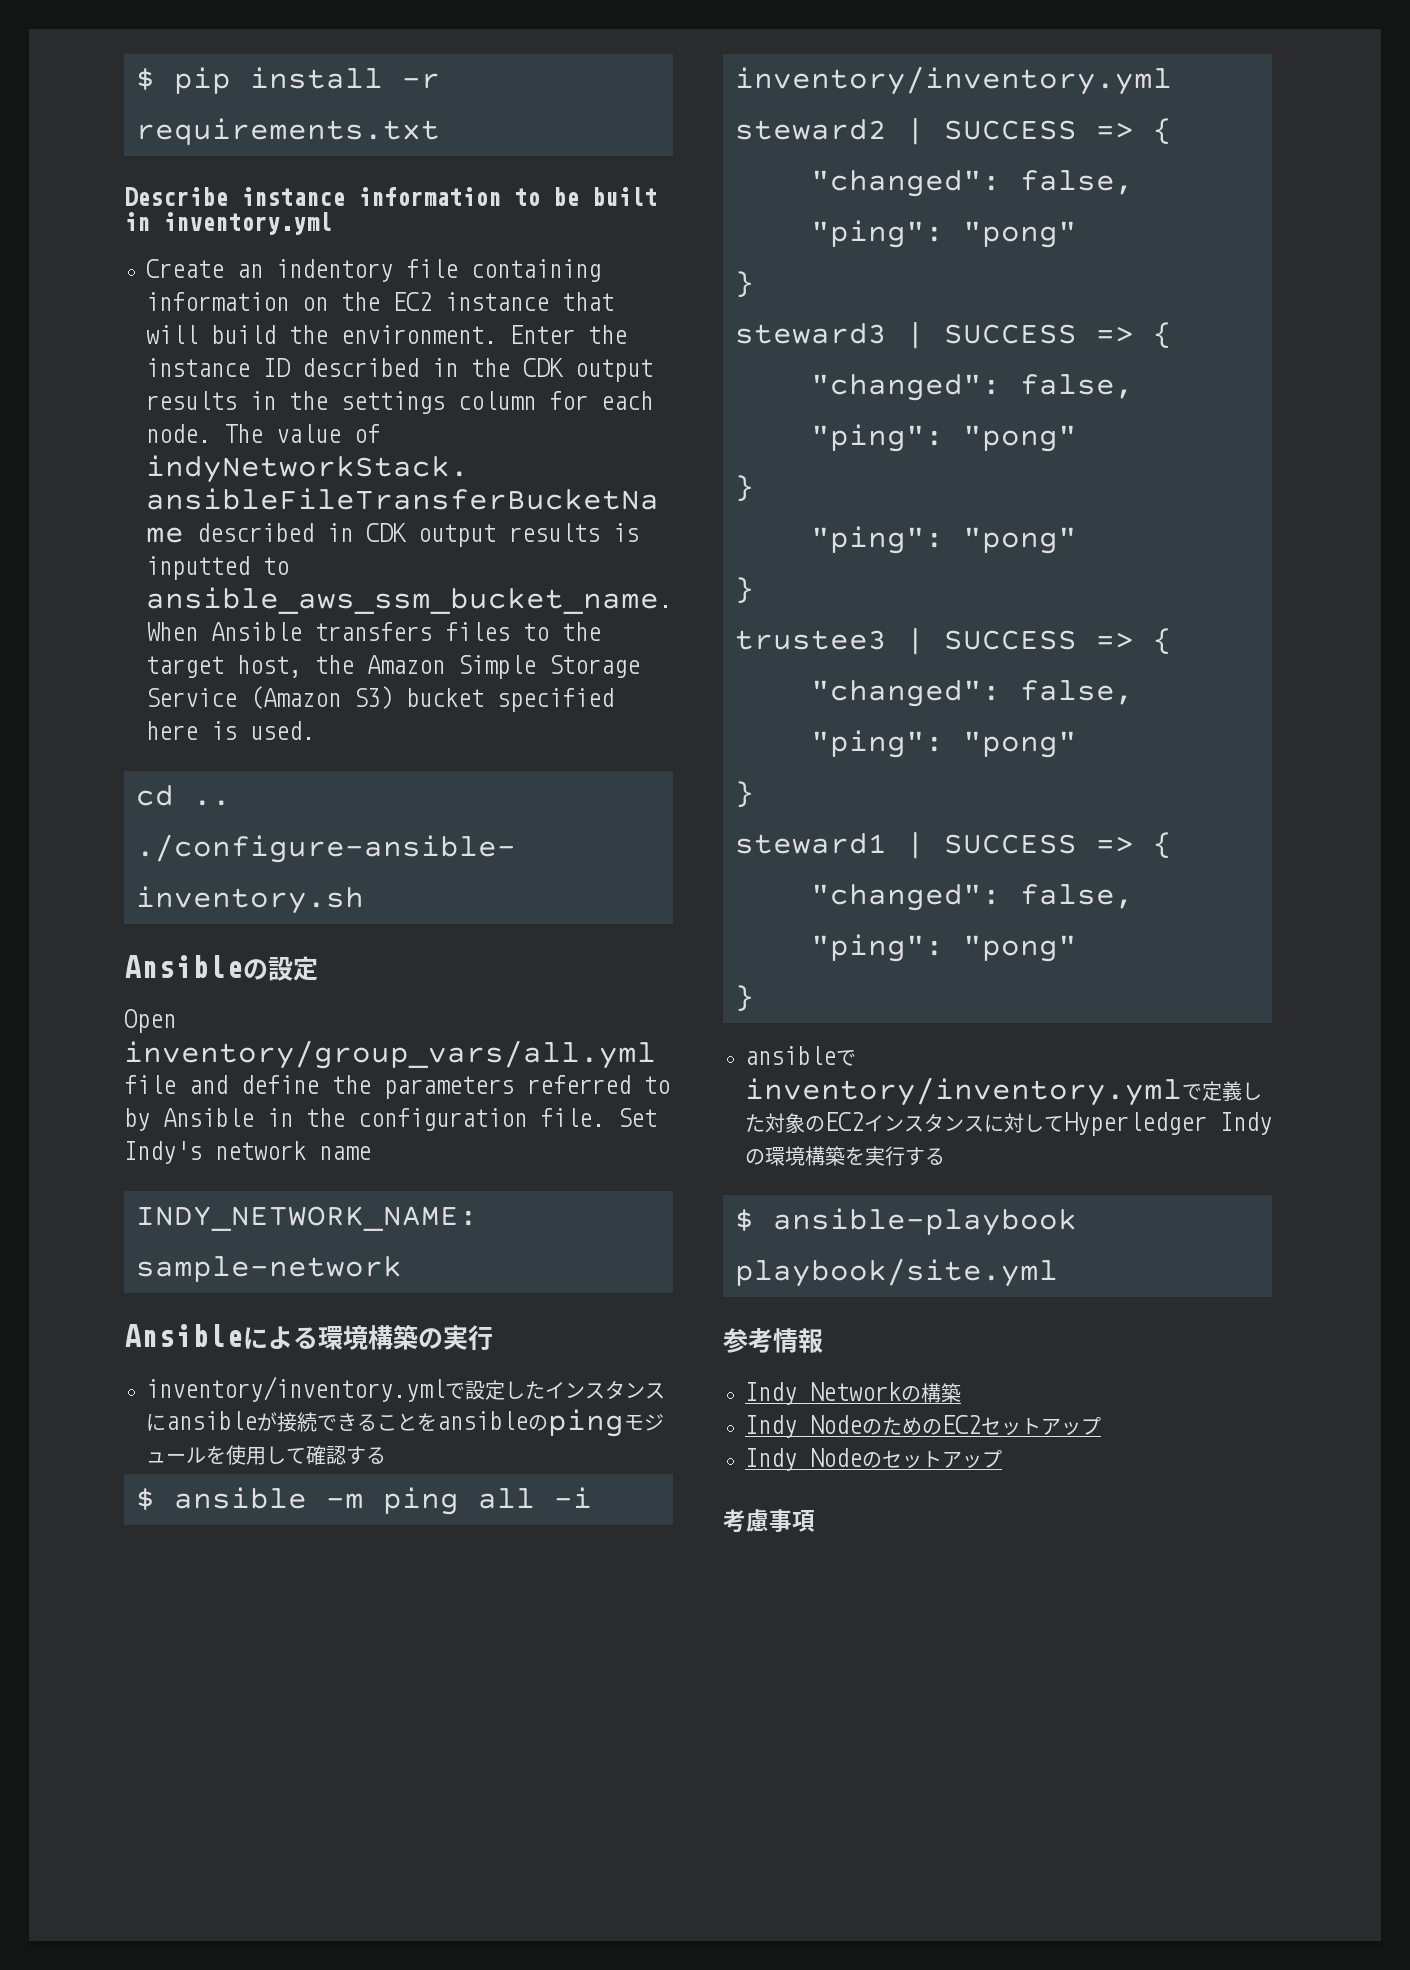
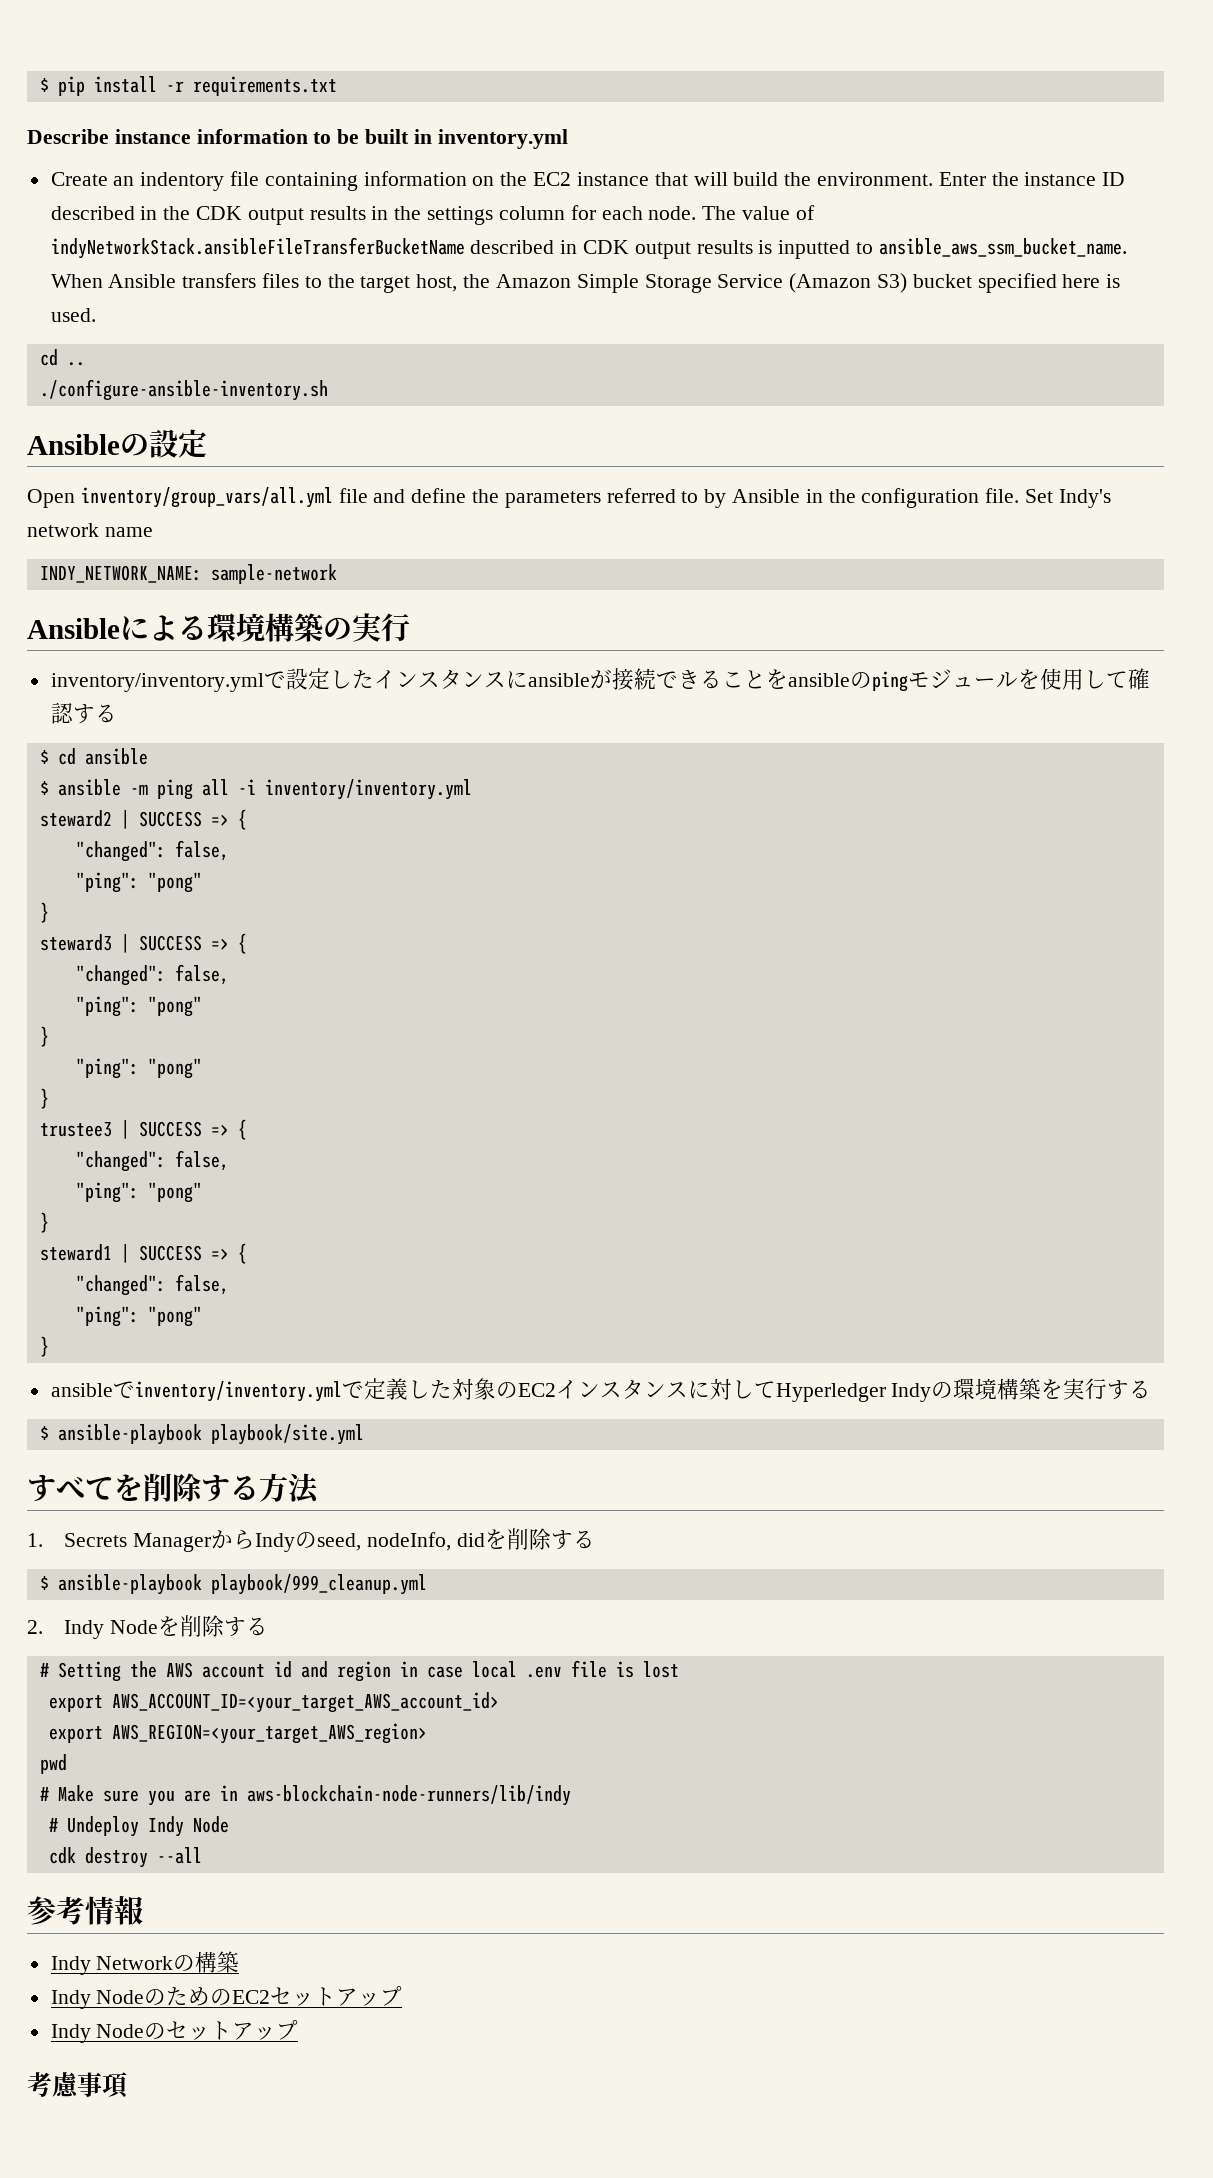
+ $ cd ansible
+ すべてを削除する方法
+ 1. Secrets ManagerからIndyのseed, nodeInfo, didを削除する
+ $ ansible-playbook playbook/999_cleanup.yml
+ 2. Indy Nodeを削除する
+ # Setting the AWS account id and region in case local .env file is lost
+ export AWS_ACCOUNT_ID=<your_target_AWS_account_id>
+ export AWS_REGION=<your_target_AWS_region>
+ pwd
+ # Make sure you are in aws-blockchain-node-runners/lib/indy
+ # Undeploy Indy Node
+ cdk destroy --all

